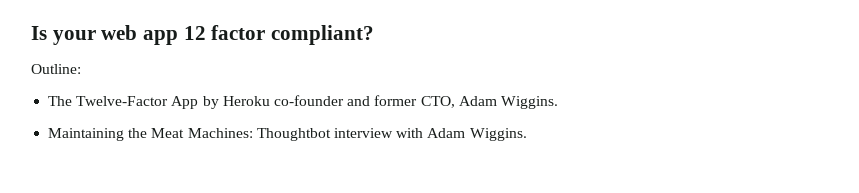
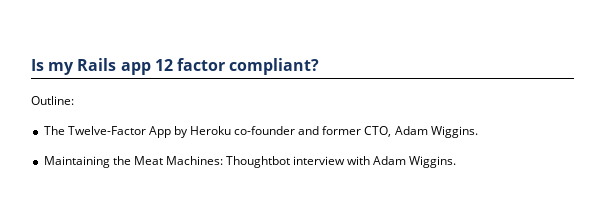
- Is your web app 12 factor compliant?
+ Is my Rails app 12 factor compliant?

